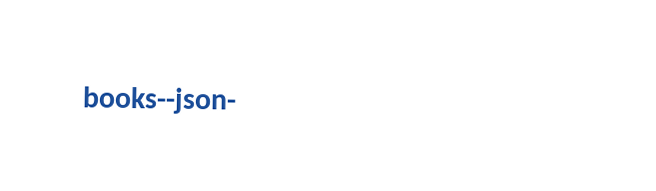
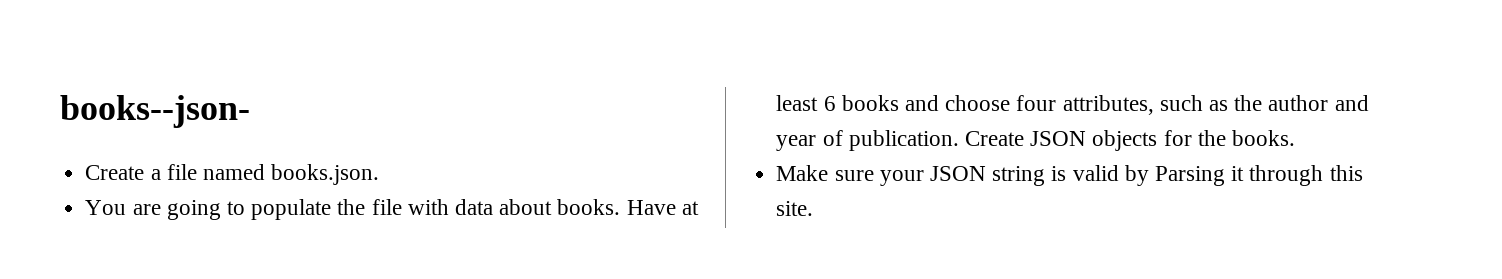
+ Create a file named books.json.
+ You are going to populate the file with data about books. Have at least 6 books and choose four attributes, such as the author and year of publication. Create JSON objects for the books.
+ Make sure your JSON string is valid by Parsing it through this site.

